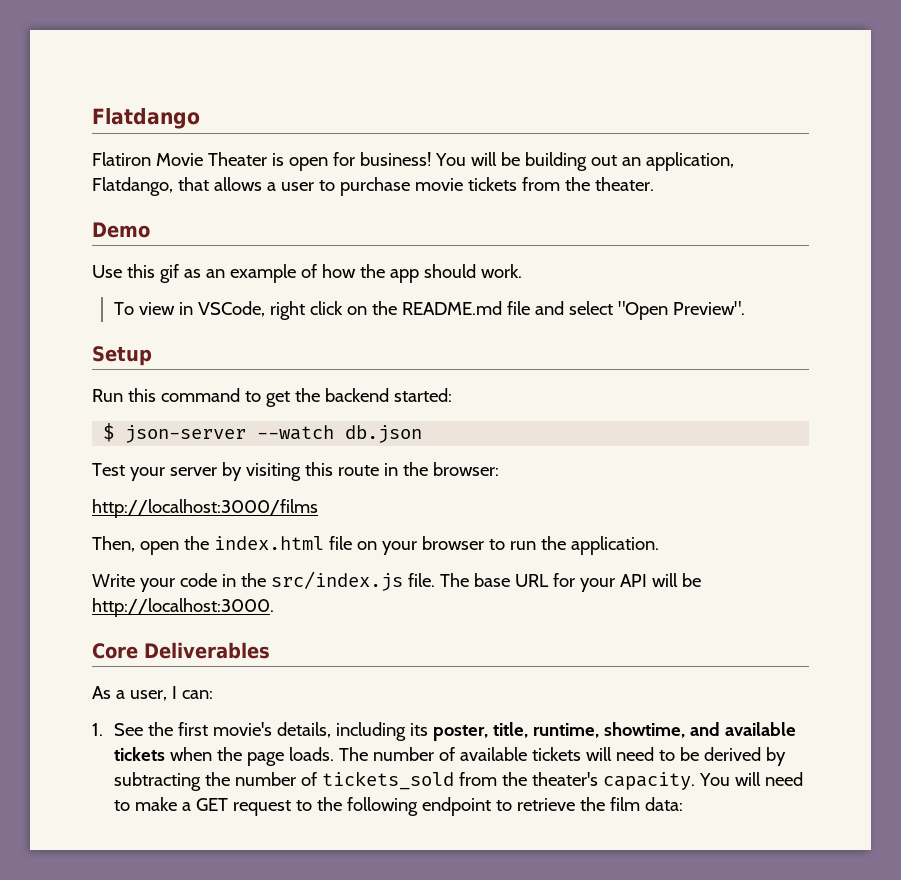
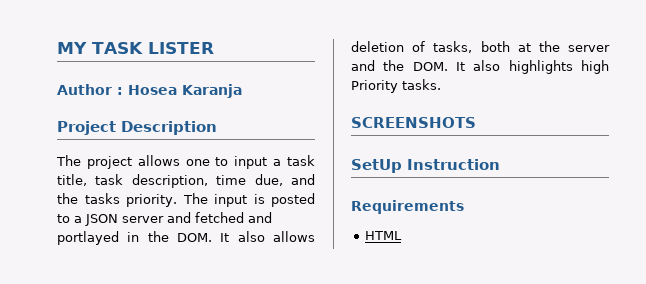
- Flatdango
- Flatiron Movie Theater is open for business! You will be building out an application, Flatdango, that allows a user to purchase movie tickets from the theater.
- Demo
- Use this gif as an example of how the app should work.
- To view in VSCode, right click on the README.md file and select "Open Preview".
- Setup
- Run this command to get the backend started:
- $ json-server --watch db.json
- Test your server by visiting this route in the browser:
- http://localhost:3000/films
- Then, open the index.html file on your browser to run the application.
- Write your code in the src/index.js file. The base URL for your API will be http://localhost:3000.
- Core Deliverables
- As a user, I can:
- 1. See the first movie's details, including its poster, title, runtime, showtime, and available tickets when the page loads. The number of available tickets will need to be derived by subtracting the number of tickets_sold from the theater's capacity. You will need to make a GET request to the following endpoint to retrieve the film data:
+ MY TASK LISTER
+ Author : Hosea Karanja
+ Project Description
+ The project allows one to input a task title, task description, time due, and the tasks priority. The input is posted to a JSON server and fetched and portlayed in the DOM. It also allows deletion of tasks, both at the server and the DOM. It also highlights high Priority tasks.
+ SCREENSHOTS
+ SetUp Instruction
+ Requirements
+ HTML

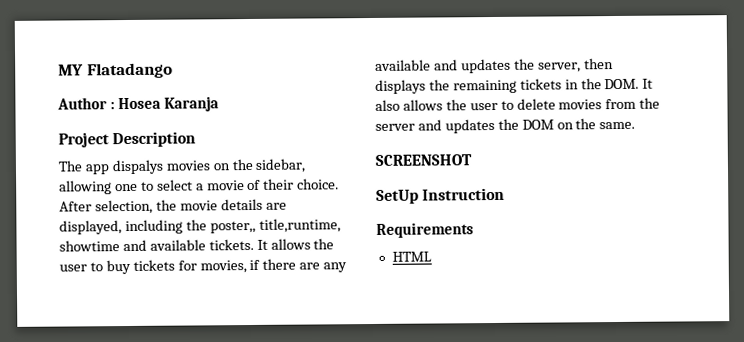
- MY TASK LISTER
+ MY Flatadango
- The project allows one to input a task title, task description, time due, and the tasks priority. The input is posted to a JSON server and fetched and portlayed in the DOM. It also allows deletion of tasks, both at the server and the DOM. It also highlights high Priority tasks.
- SCREENSHOTS
+ The app dispalys movies on the sidebar, allowing one to select a movie of their choice. After selection, the movie details are displayed, including the poster,, title,runtime, showtime and available tickets. It allows the user to buy tickets for movies, if there are any available and updates the server, then displays the remaining tickets in the DOM. It also allows the user to delete movies from the server and updates the DOM on the same.
+ SCREENSHOT

